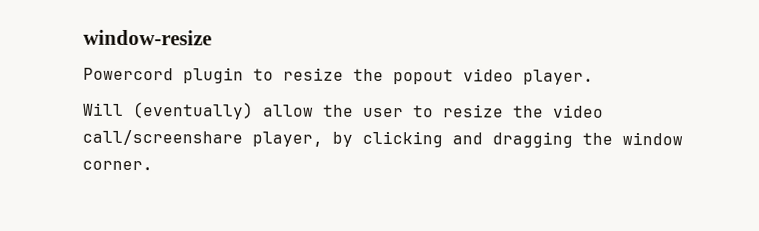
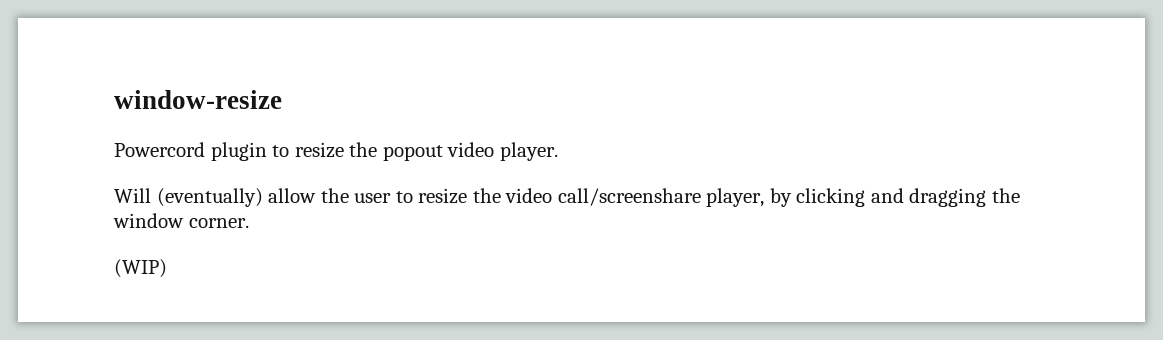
+ (WIP)

